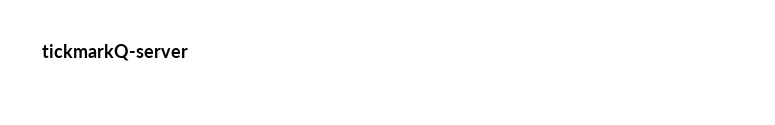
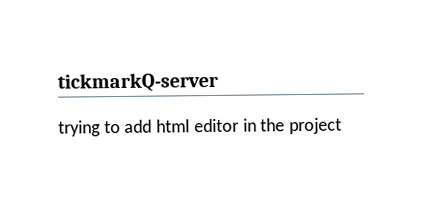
+ trying to add html editor in the project

